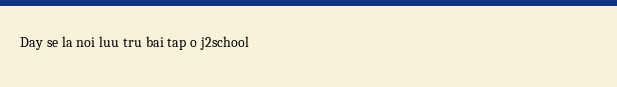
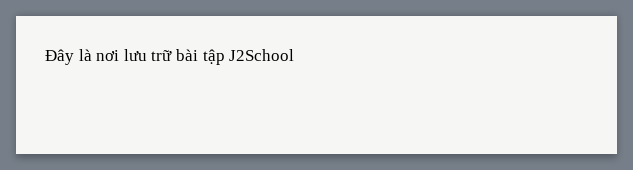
- Day se la noi luu tru bai tap o j2school
+ Đây là nơi lưu trữ bài tập J2School

